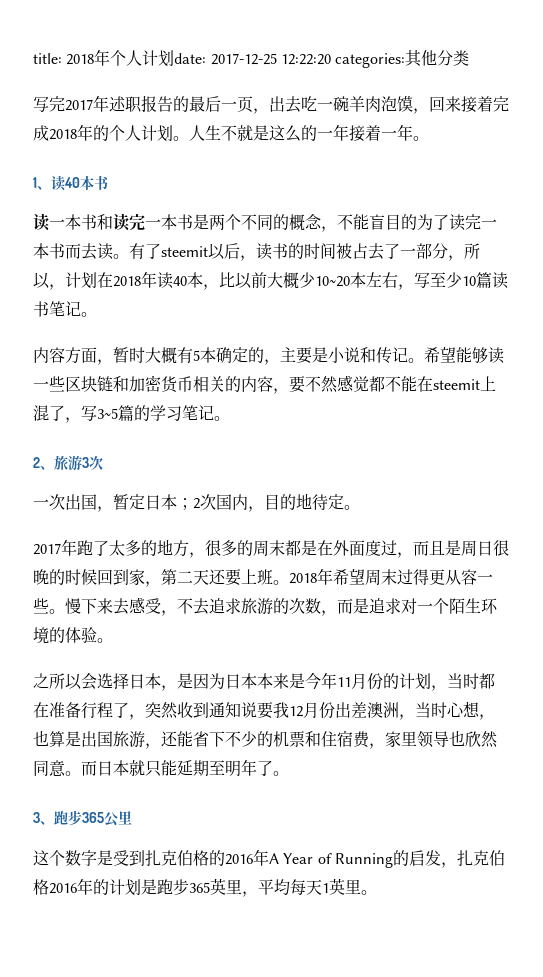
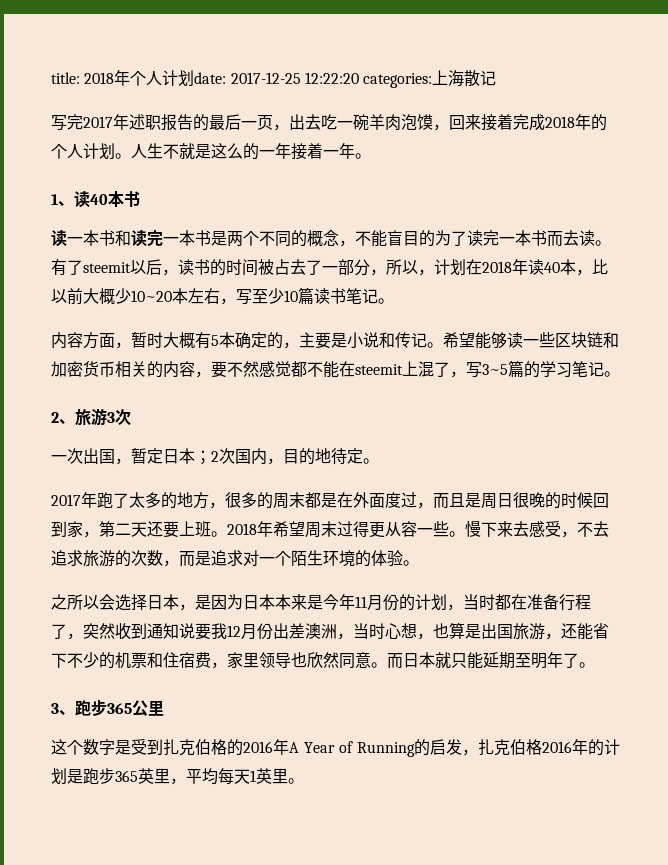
- title: 2018年个人计划date: 2017-12-25 12:22:20 categories:其他分类
+ title: 2018年个人计划date: 2017-12-25 12:22:20 categories:上海散记

